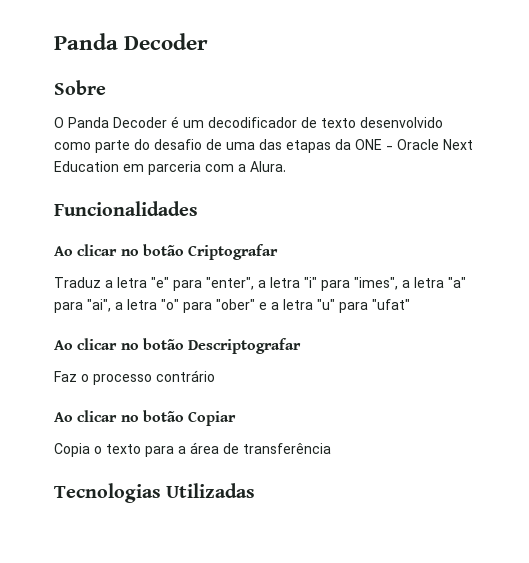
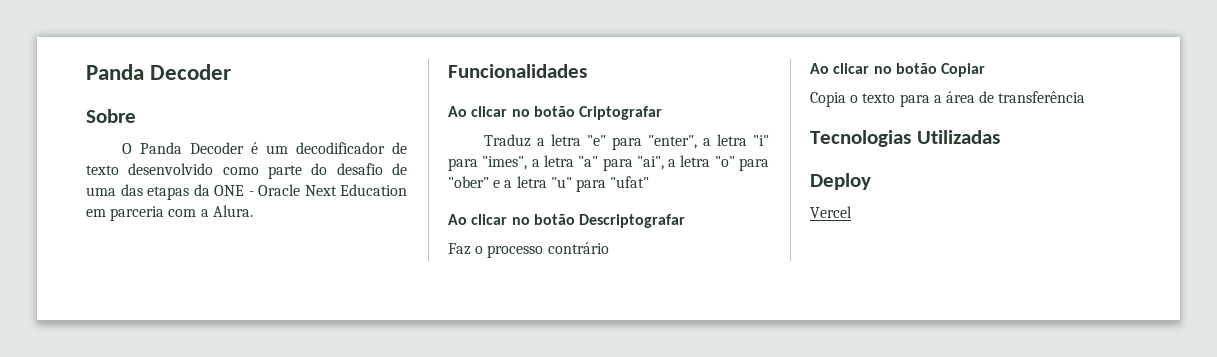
+ Deploy
+ Vercel

